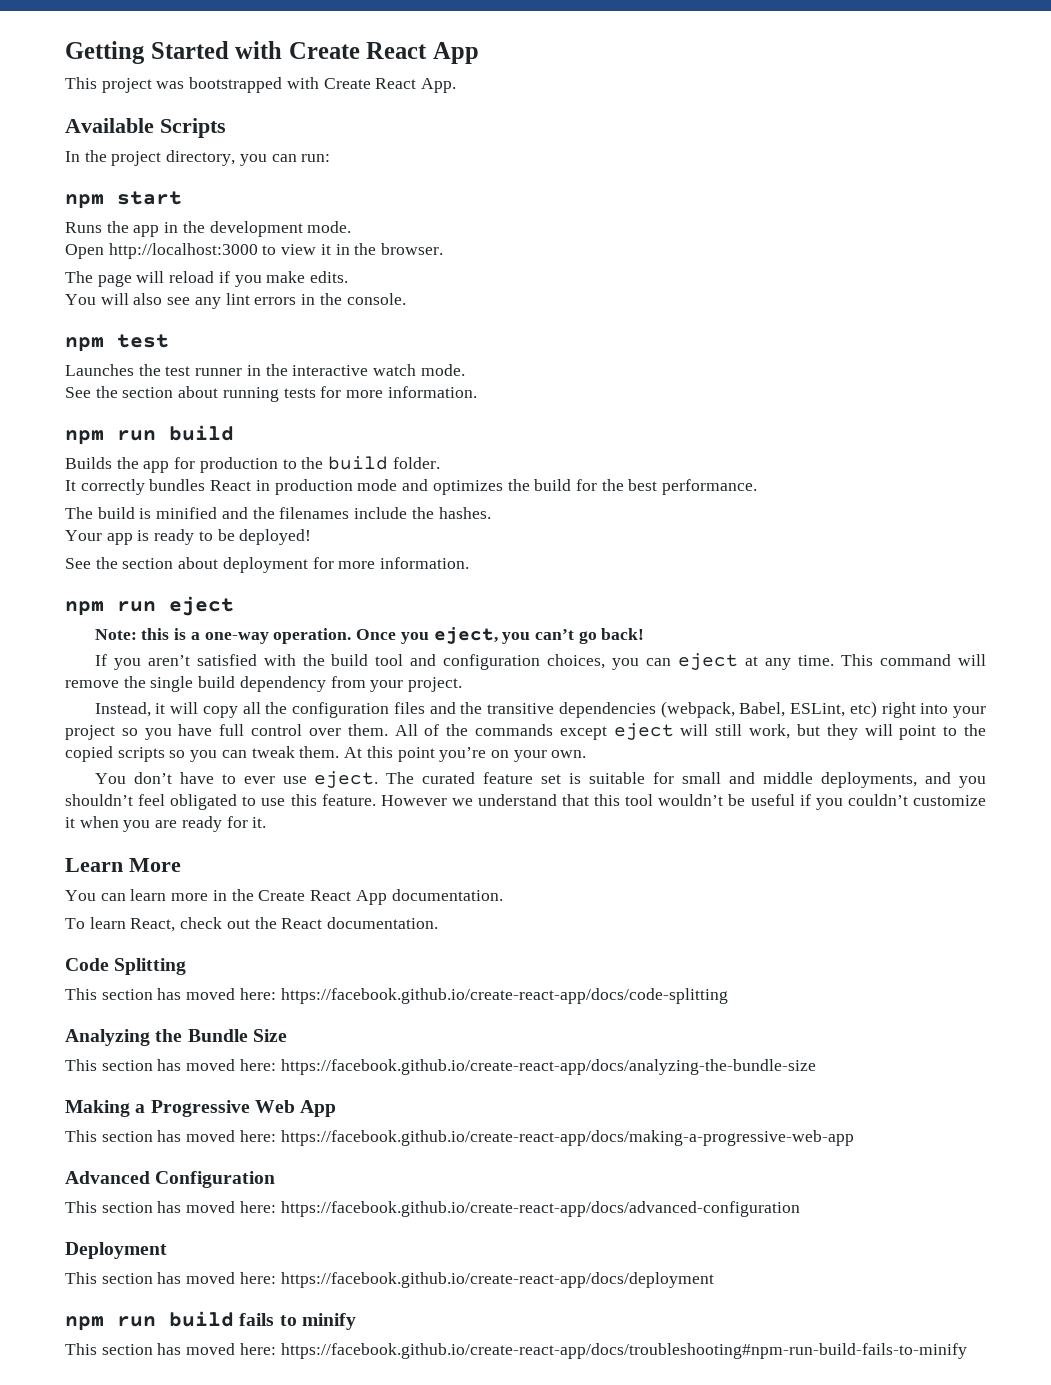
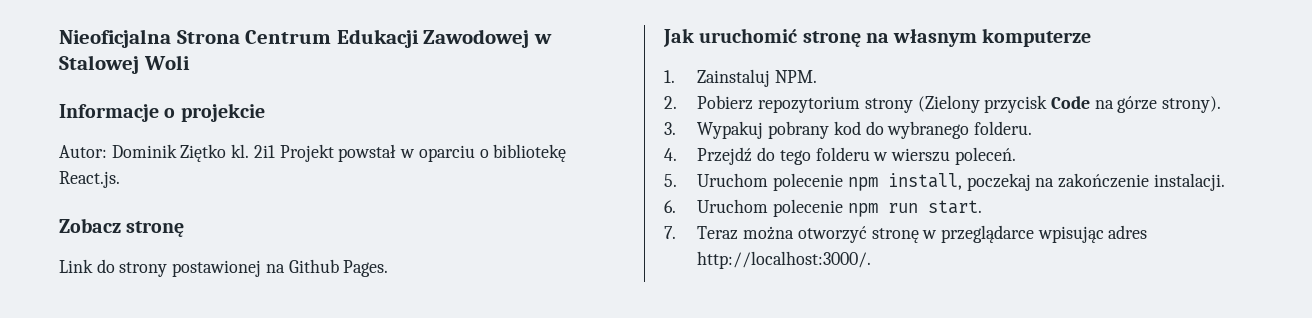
- Getting Started with Create React App
- This project was bootstrapped with Create React App.
- Available Scripts
- In the project directory, you can run:
- npm start
- Runs the app in the development mode.
- Open http://localhost:3000 to view it in the browser.
- The page will reload if you make edits.
- You will also see any lint errors in the console.
- npm test
- Launches the test runner in the interactive watch mode.
- See the section about running tests for more information.
- npm run build
- Builds the app for production to the build folder.
- It correctly bundles React in production mode and optimizes the build for the best performance.
- The build is minified and the filenames include the hashes.
- Your app is ready to be deployed!
- See the section about deployment for more information.
- npm run eject
- Note: this is a one-way operation. Once you eject, you can’t go back!
- If you aren’t satisfied with the build tool and configuration choices, you can eject at any time. This command will remove the single build dependency from your project.
- Instead, it will copy all the configuration files and the transitive dependencies (webpack, Babel, ESLint, etc) right into your project so you have full control over them. All of the commands except eject will still work, but they will point to the copied scripts so you can tweak them. At this point you’re on your own.
- You don’t have to ever use eject. The curated feature set is suitable for small and middle deployments, and you shouldn’t feel obligated to use this feature. However we understand that this tool wouldn’t be useful if you couldn’t customize it when you are ready for it.
- Learn More
- You can learn more in the Create React App documentation.
- To learn React, check out the React documentation.
- Code Splitting
- This section has moved here: https://facebook.github.io/create-react-app/docs/code-splitting
- Analyzing the Bundle Size
- This section has moved here: https://facebook.github.io/create-react-app/docs/analyzing-the-bundle-size
- Making a Progressive Web App
- This section has moved here: https://facebook.github.io/create-react-app/docs/making-a-progressive-web-app
- Advanced Configuration
- This section has moved here: https://facebook.github.io/create-react-app/docs/advanced-configuration
- Deployment
- This section has moved here: https://facebook.github.io/create-react-app/docs/deployment
- npm run build fails to minify
- This section has moved here: https://facebook.github.io/create-react-app/docs/troubleshooting#npm-run-build-fails-to-minify
+ Nieoficjalna Strona Centrum Edukacji Zawodowej w Stalowej Woli
+ Informacje o projekcie
+ Autor: Dominik Ziętko kl. 2i1 Projekt powstał w oparciu o bibliotekę React.js.
+ Zobacz stronę
+ Link do strony postawionej na Github Pages.
+ Jak uruchomić stronę na własnym komputerze
+ 1. Zainstaluj NPM.
+ 2. Pobierz repozytorium strony (Zielony przycisk Code na górze strony).
+ 3. Wypakuj pobrany kod do wybranego folderu.
+ 4. Przejdź do tego folderu w wierszu poleceń.
+ 5. Uruchom polecenie npm install, poczekaj na zakończenie instalacji.
+ 6. Uruchom polecenie npm run start.
+ 7. Teraz można otworzyć stronę w przeglądarce wpisując adres http://localhost:3000/.

